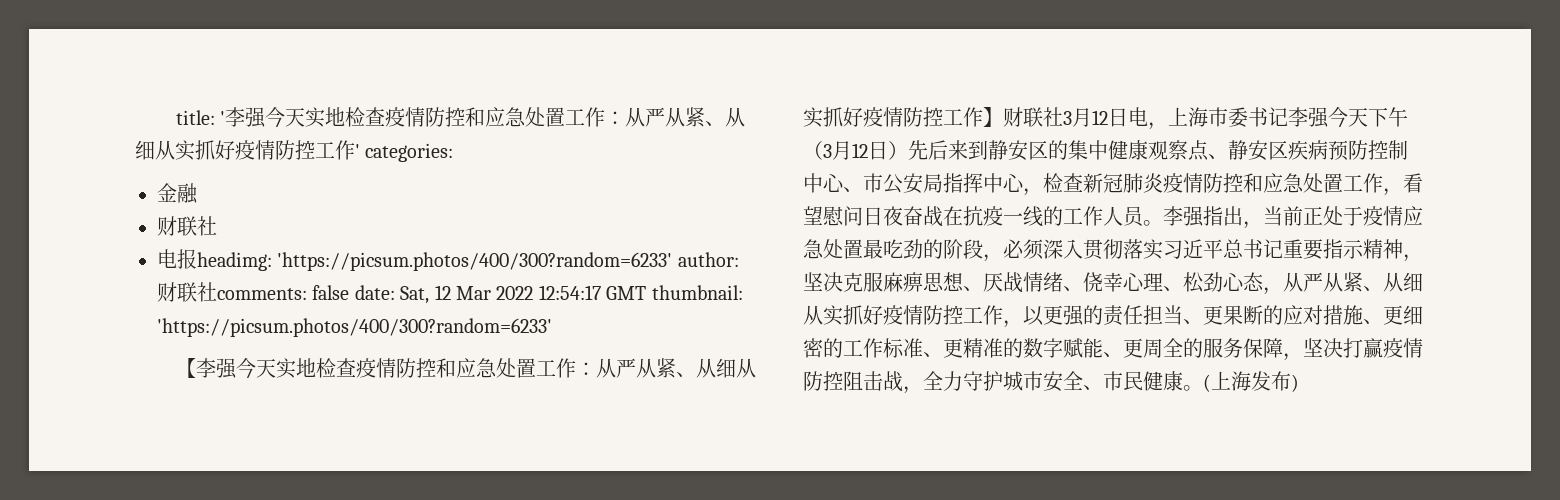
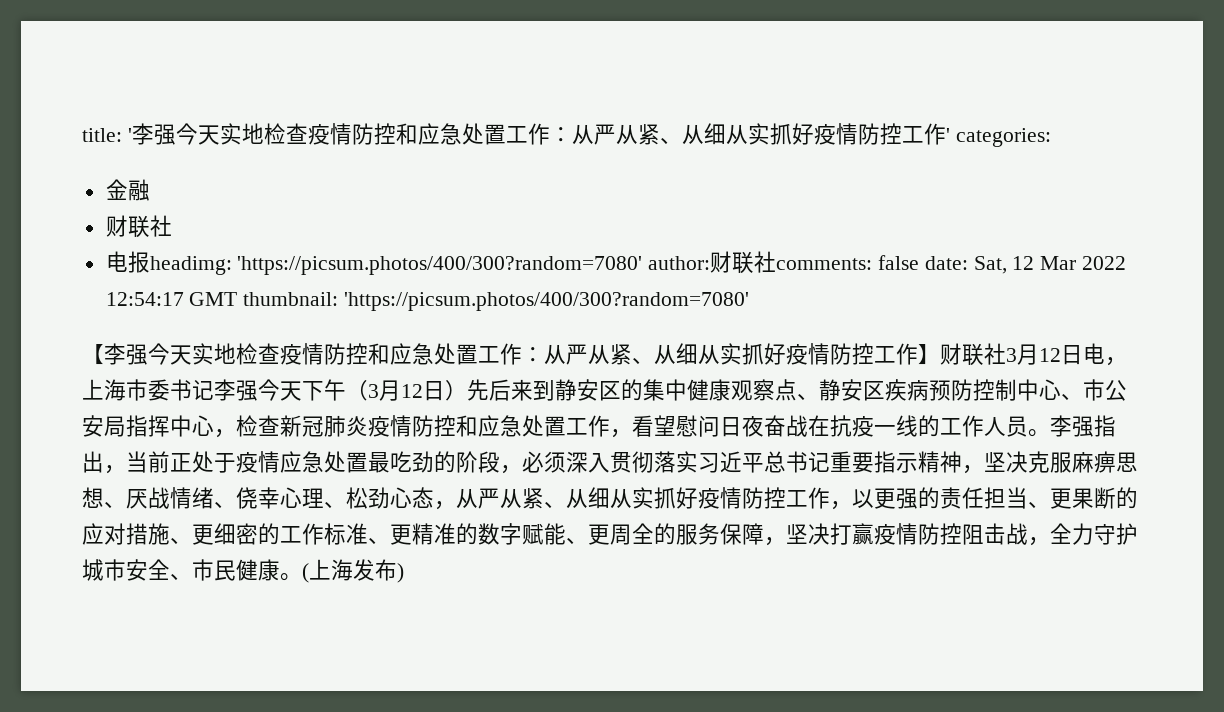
- 电报headimg: 'https://picsum.photos/400/300?random=6233' author:财联社comments: false date: Sat, 12 Mar 2022 12:54:17 GMT thumbnail: 'https://picsum.photos/400/300?random=6233'
+ 电报headimg: 'https://picsum.photos/400/300?random=7080' author:财联社comments: false date: Sat, 12 Mar 2022 12:54:17 GMT thumbnail: 'https://picsum.photos/400/300?random=7080'

